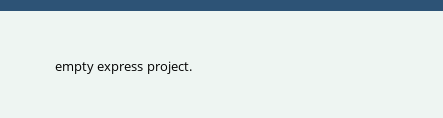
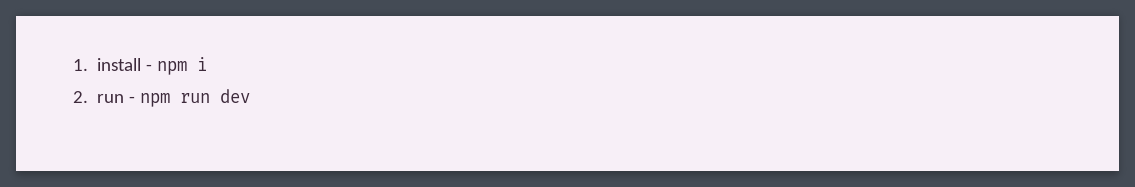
- empty express project.
+ 1. install - npm i
+ 2. run - npm run dev

